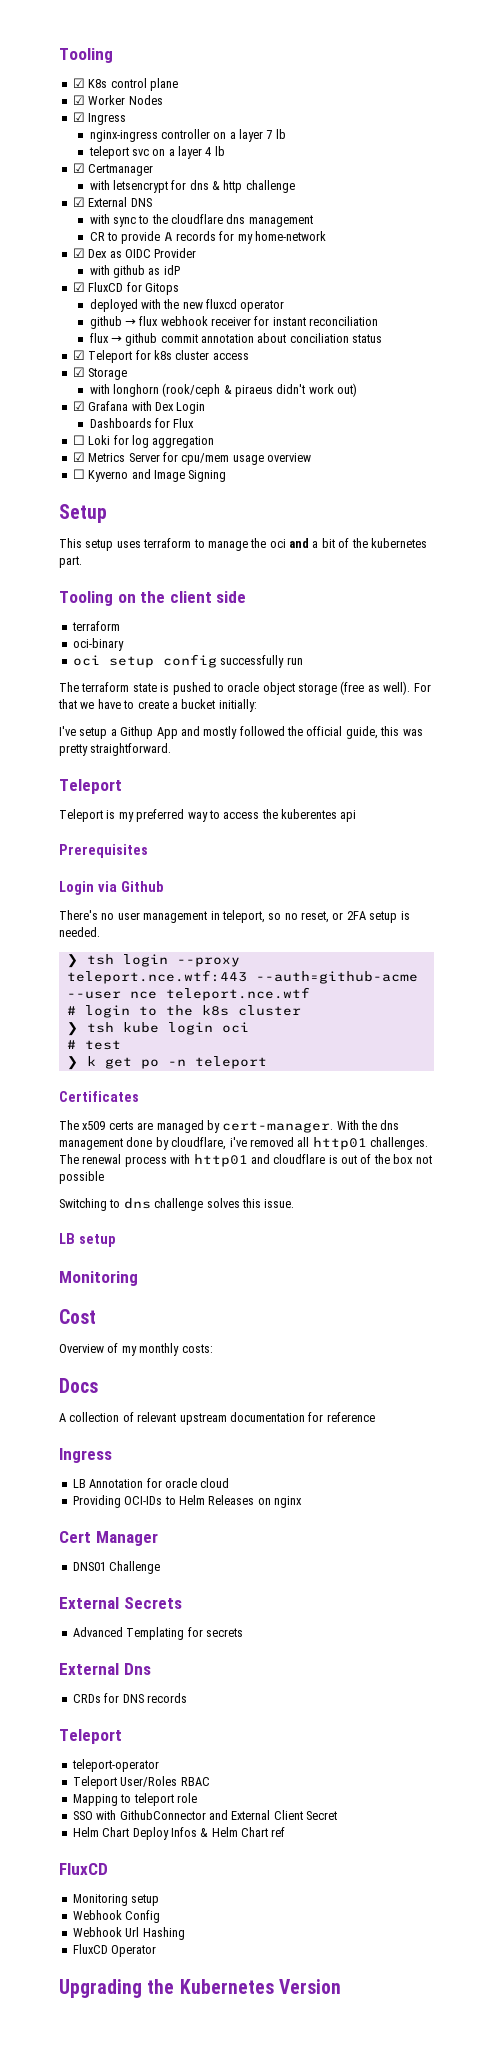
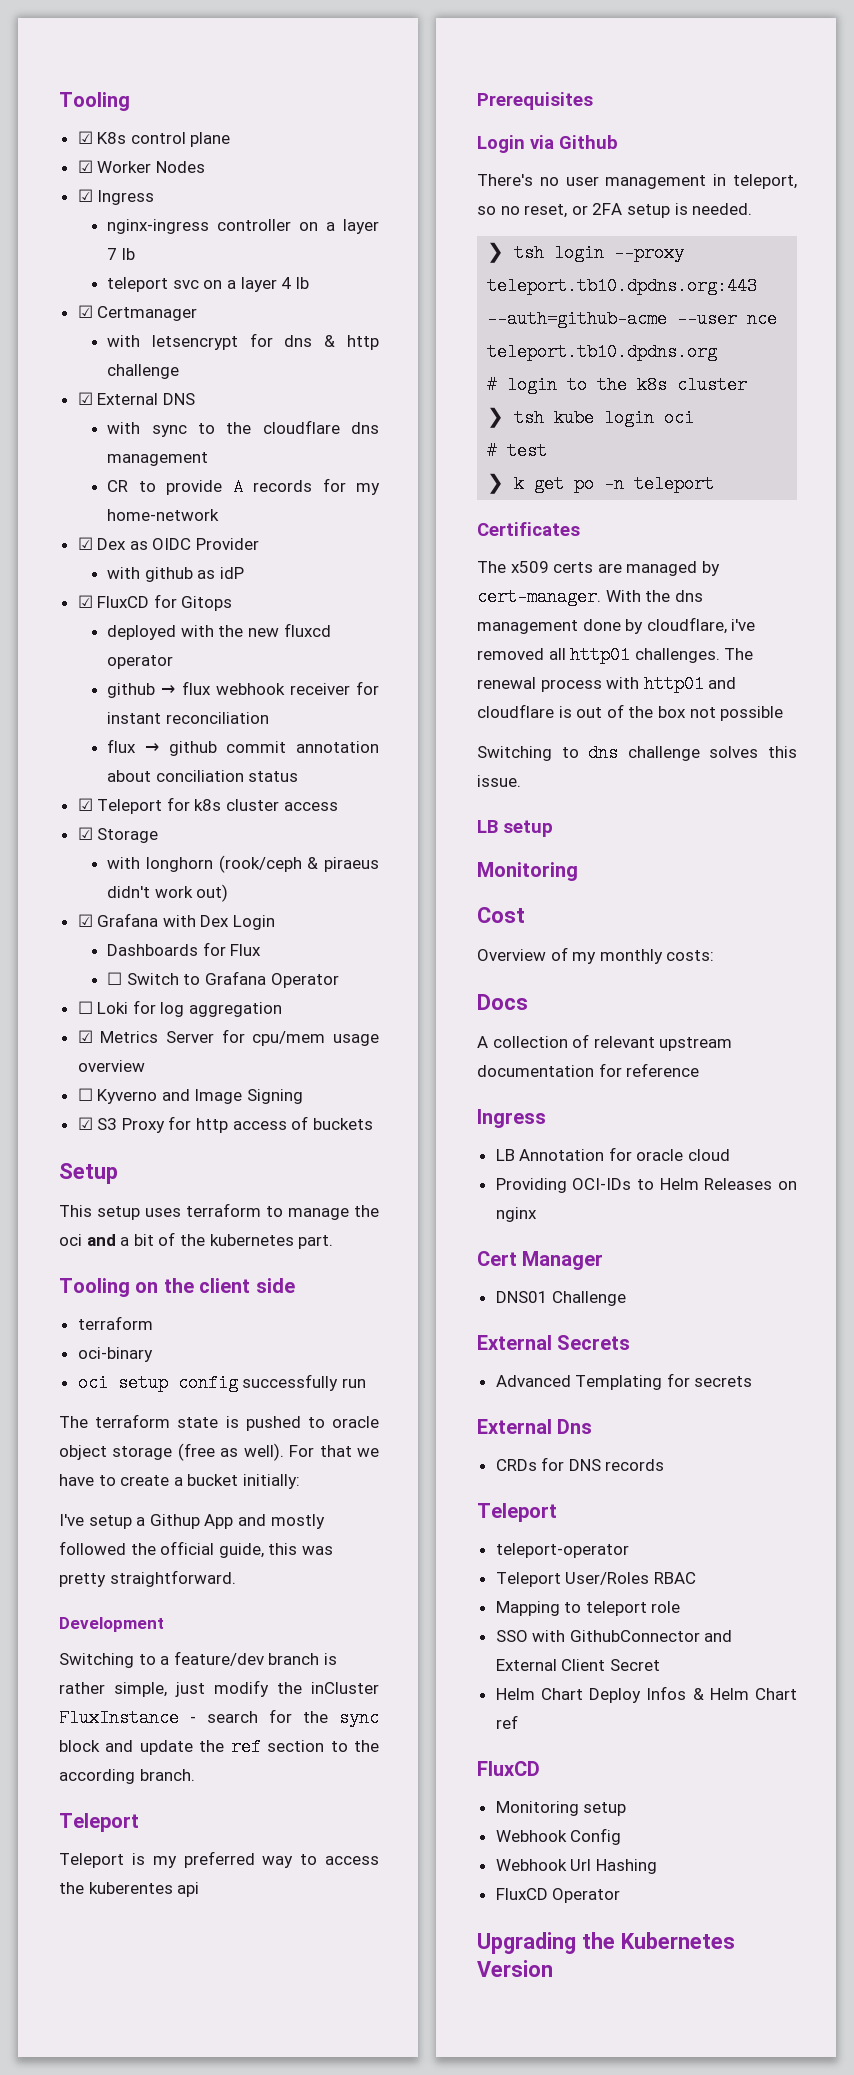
+ ☐ Switch to Grafana Operator
+ ☑ S3 Proxy for http access of buckets
+ Development
+ Switching to a feature/dev branch is rather simple, just modify the inCluster FluxInstance - search for the sync block and update the ref section to the according branch.
- ❯ tsh login --proxy teleport.nce.wtf:443 --auth=github-acme --user nce teleport.nce.wtf
+ ❯ tsh login --proxy teleport.tb10.dpdns.org:443 --auth=github-acme --user nce teleport.tb10.dpdns.org

